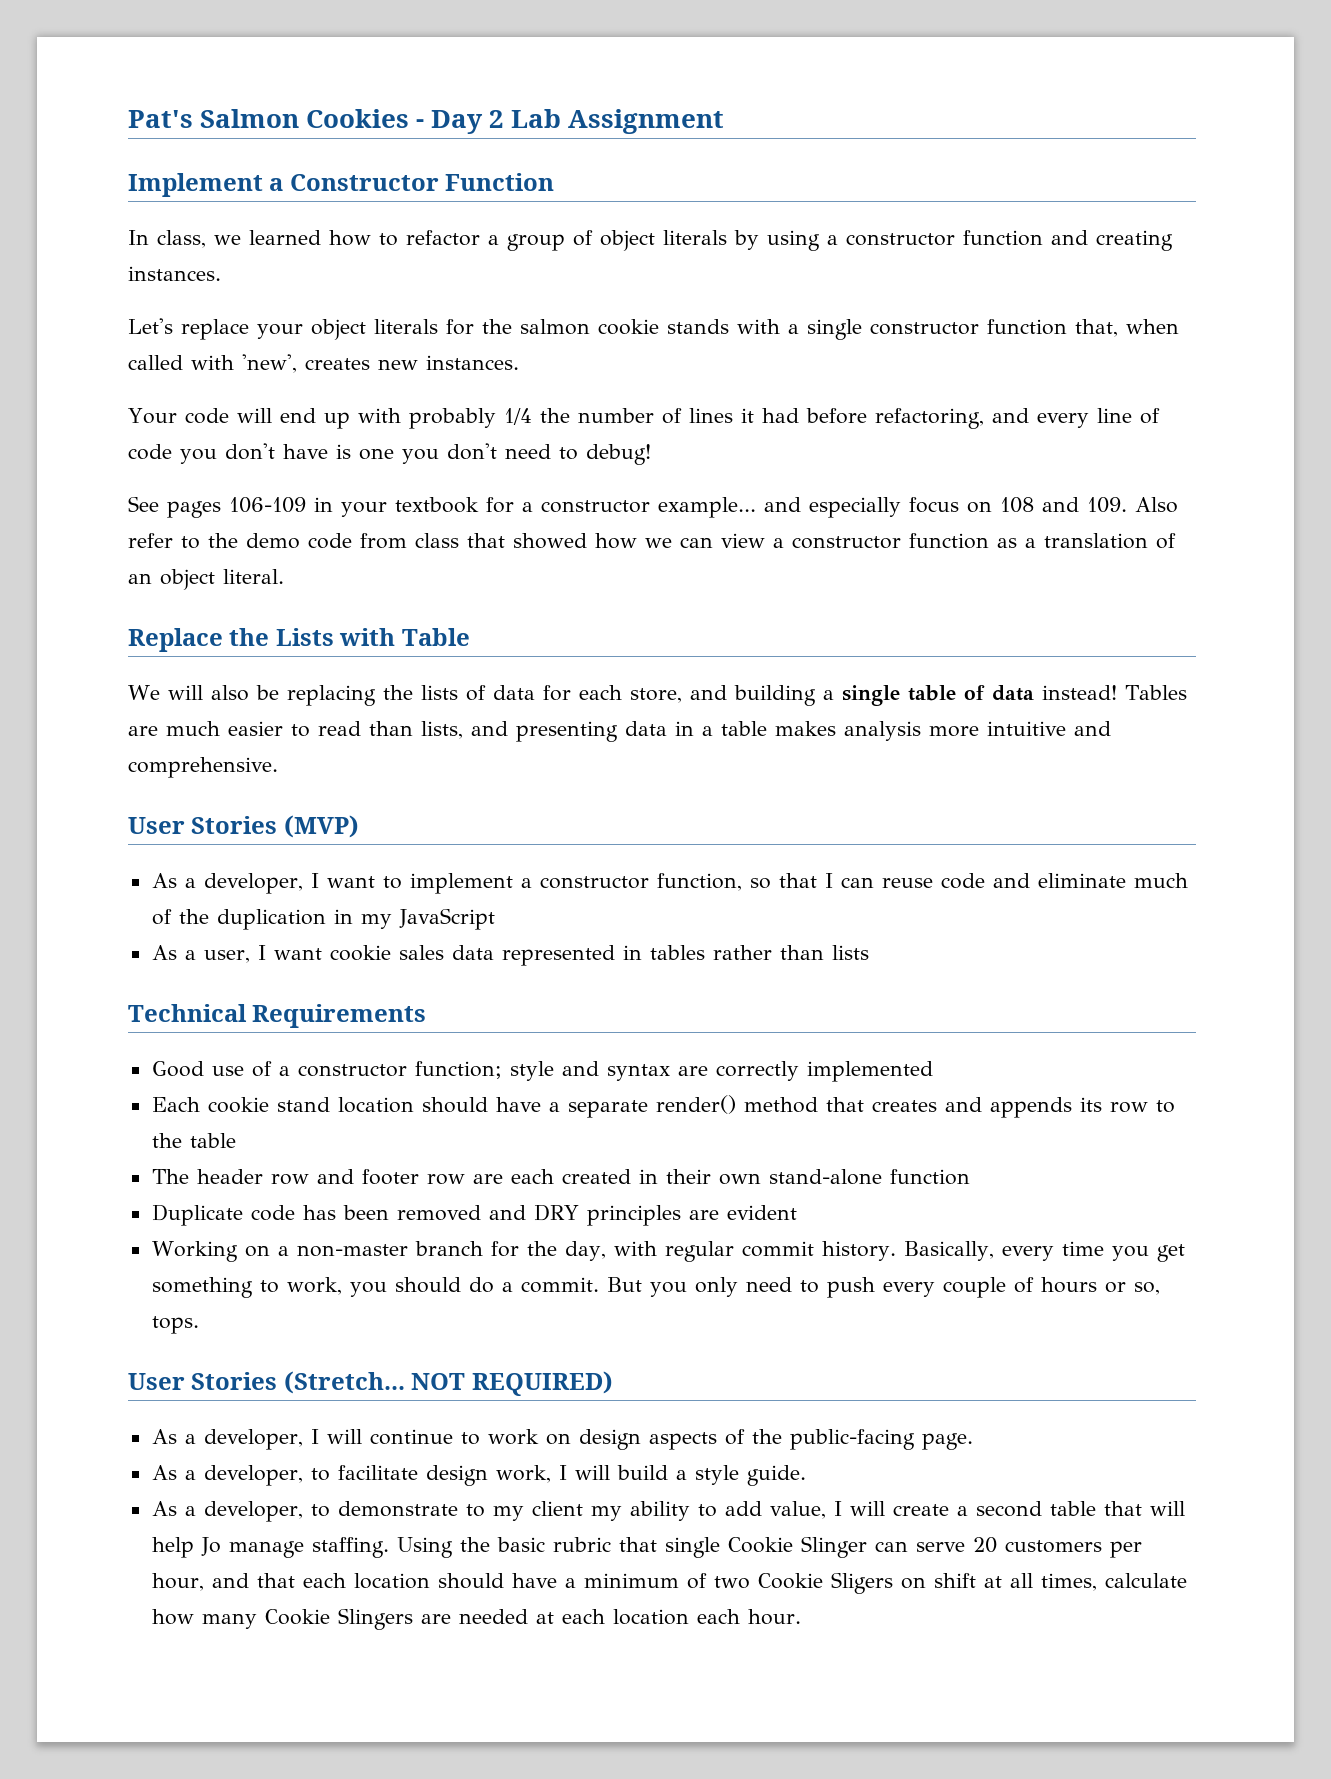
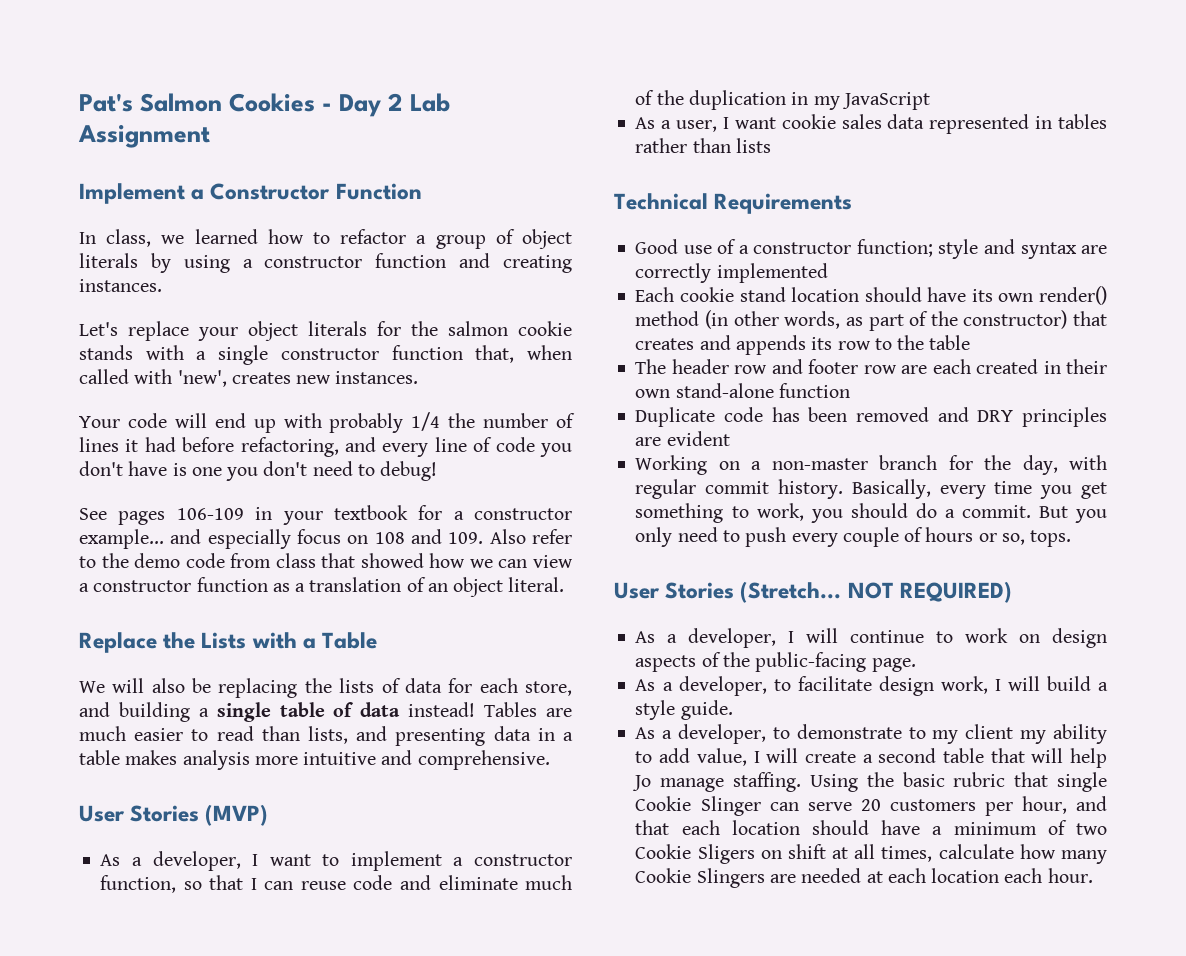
- Replace the Lists with Table
+ Replace the Lists with a Table
- Each cookie stand location should have a separate render() method that creates and appends its row to the table
+ Each cookie stand location should have its own render() method (in other words, as part of the constructor) that creates and appends its row to the table

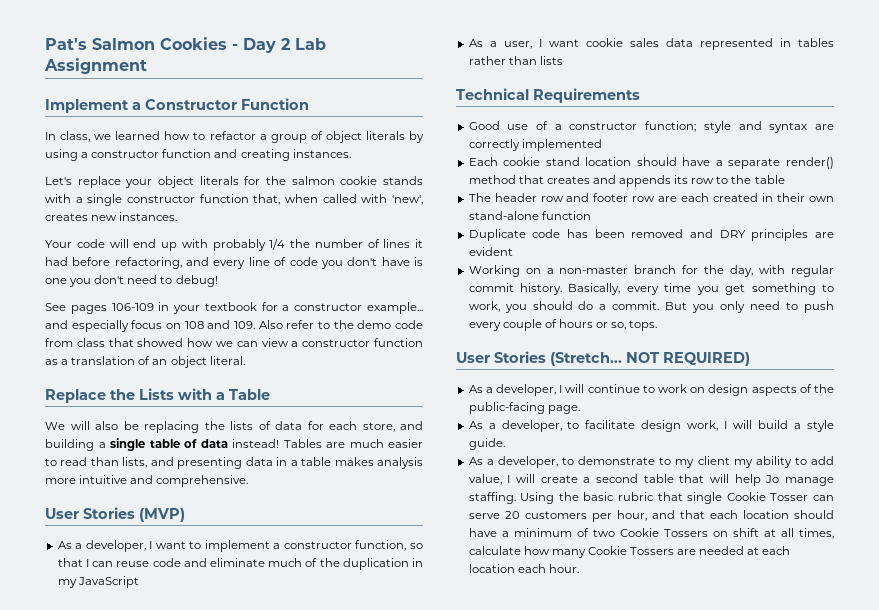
- Each cookie stand location should have its own render() method (in other words, as part of the constructor) that creates and appends its row to the table
+ Each cookie stand location should have a separate render() method that creates and appends its row to the table
- Using the basic rubric that single Cookie Slinger can serve 20 customers per hour, and that each location should have a minimum of two Cookie Sligers on shift at all times, calculate how many Cookie Slingers are needed at each location each hour.
+ Using the basic rubric that single Cookie Tosser can serve 20 customers per hour, and that each location should have a minimum of two Cookie Tossers on shift at all times, calculate how many Cookie Tossers are needed at each location each hour.

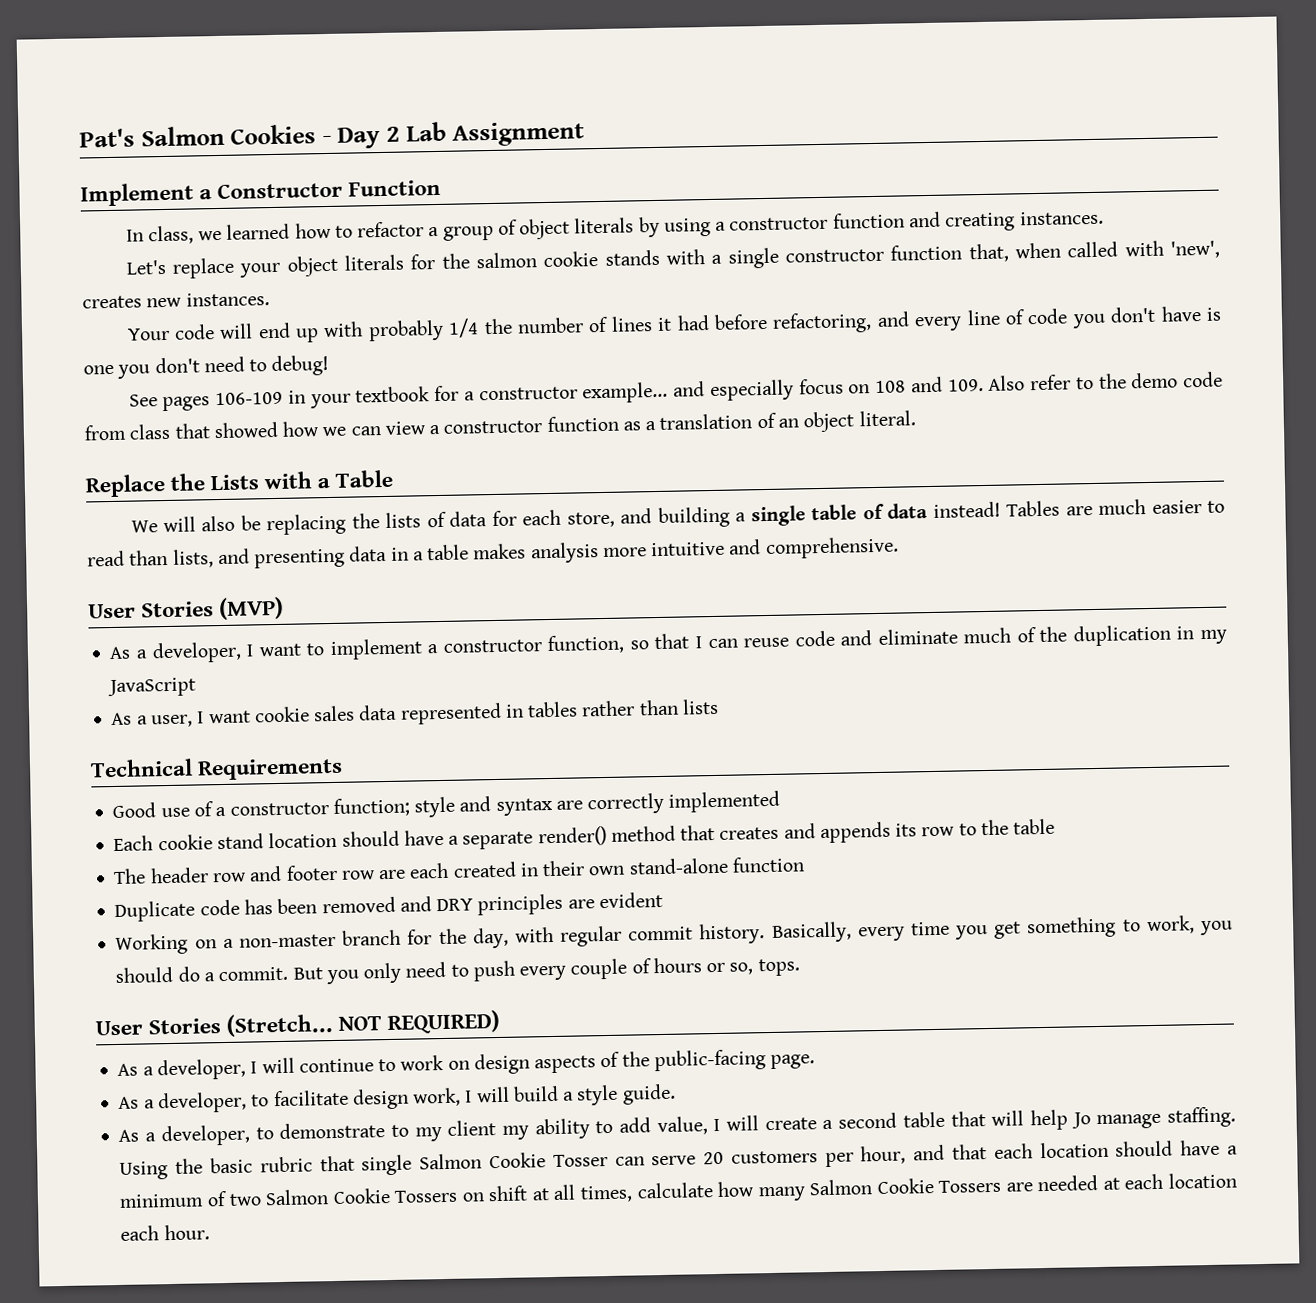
- Using the basic rubric that single Cookie Tosser can serve 20 customers per hour, and that each location should have a minimum of two Cookie Tossers on shift at all times, calculate how many Cookie Tossers are needed at each location each hour.
+ Using the basic rubric that single Salmon Cookie Tosser can serve 20 customers per hour, and that each location should have a minimum of two Salmon Cookie Tossers on shift at all times, calculate how many Salmon Cookie Tossers are needed at each location each hour.

